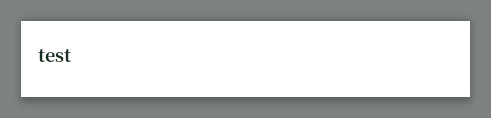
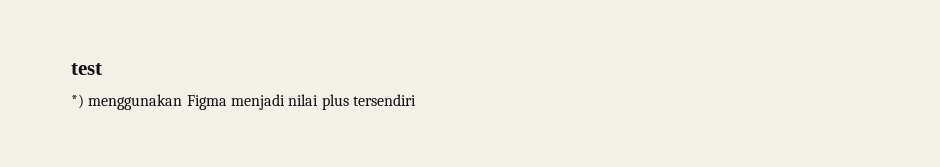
+ *) menggunakan Figma menjadi nilai plus tersendiri

